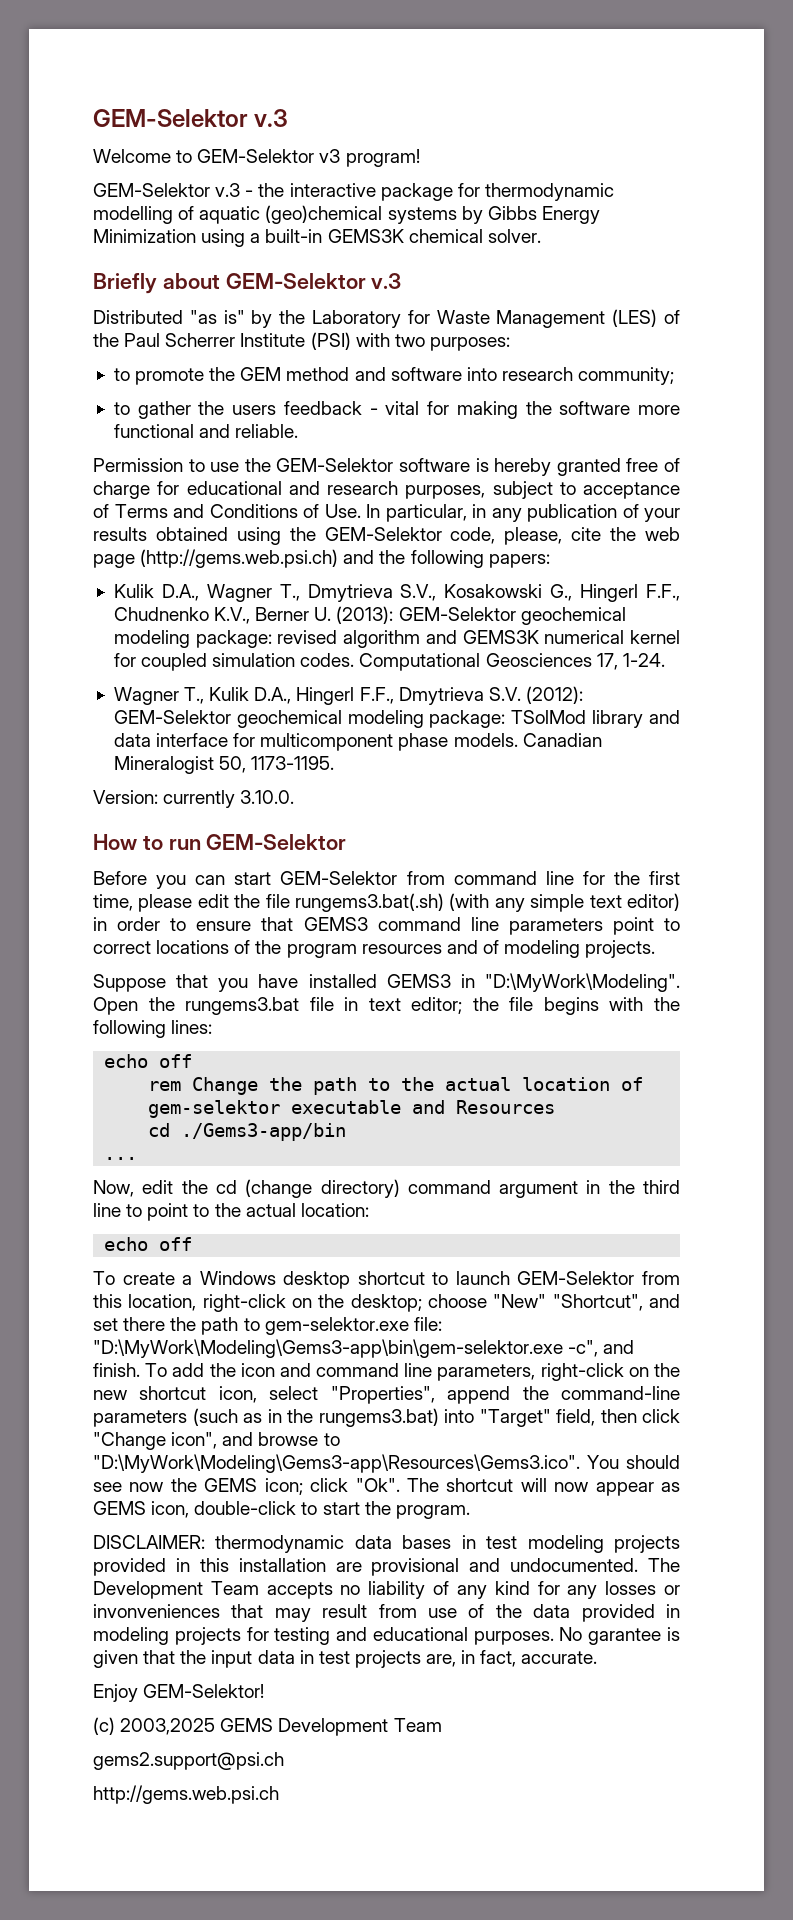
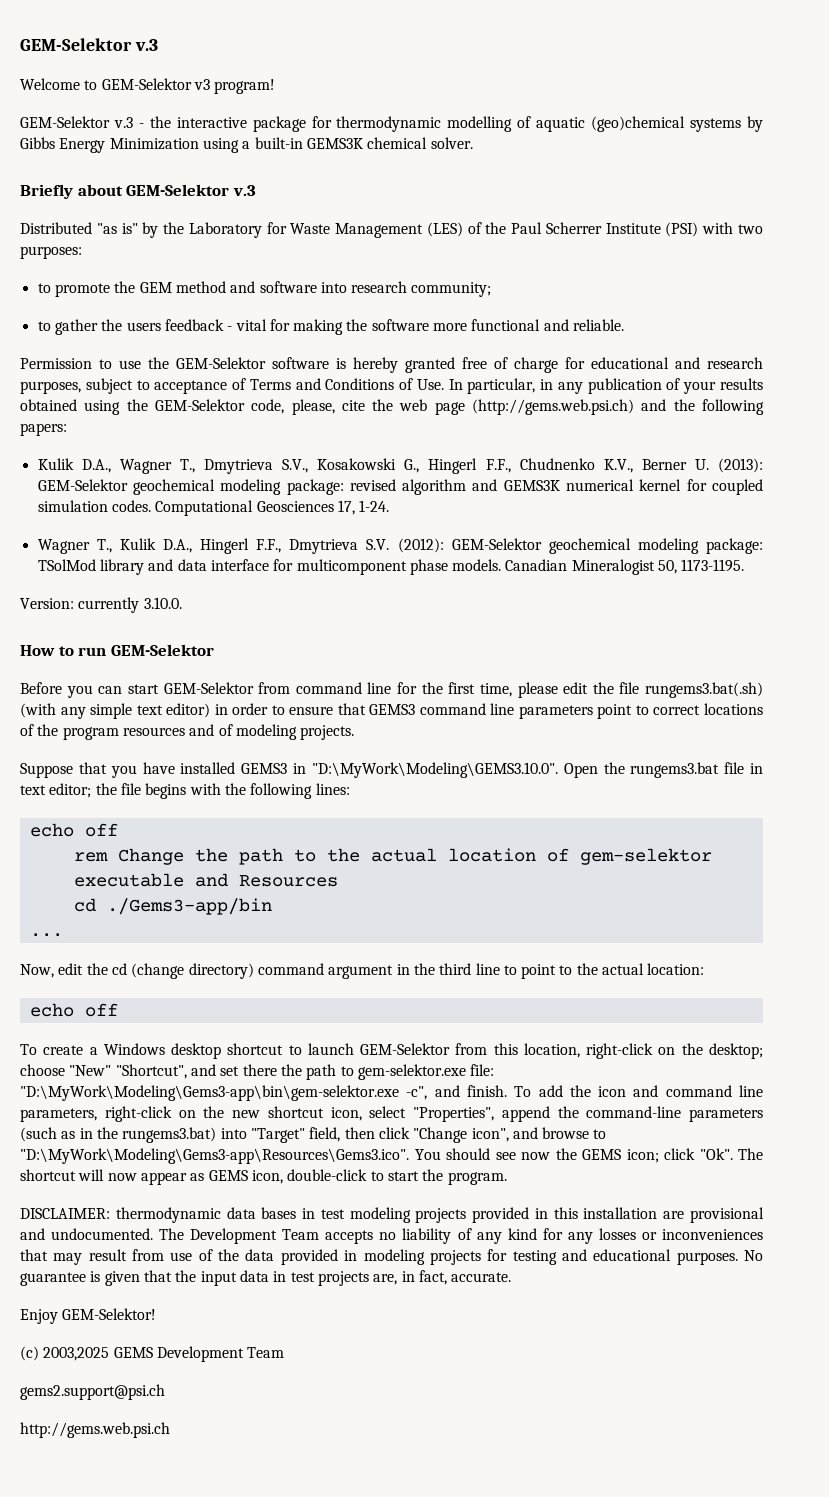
- Suppose that you have installed GEMS3 in "D:\MyWork\Modeling". Open the rungems3.bat file in text editor; the file begins with the following lines:
+ Suppose that you have installed GEMS3 in "D:\MyWork\Modeling\GEMS3.10.0". Open the rungems3.bat file in text editor; the file begins with the following lines:
- The Development Team accepts no liability of any kind for any losses or invonveniences that may result from use of the data provided in modeling projects for testing and educational purposes.
+ The Development Team accepts no liability of any kind for any losses or inconveniences that may result from use of the data provided in modeling projects for testing and educational purposes.
- No garantee is given that the input data in test projects are, in fact, accurate.
+ No guarantee is given that the input data in test projects are, in fact, accurate.

